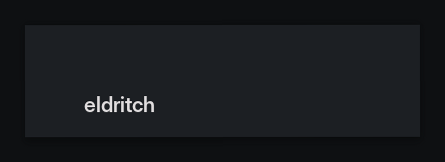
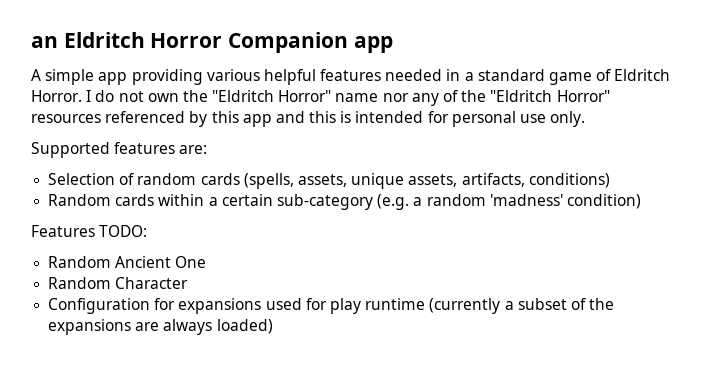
- eldritch
+ an Eldritch Horror Companion app
+ A simple app providing various helpful features needed in a standard game of Eldritch Horror. I do not own the "Eldritch Horror" name nor any of the "Eldritch Horror" resources referenced by this app and this is intended for personal use only.
+ Supported features are:
+ Selection of random cards (spells, assets, unique assets, artifacts, conditions)
+ Random cards within a certain sub-category (e.g. a random 'madness' condition)
+ Features TODO:
+ Random Ancient One
+ Random Character
+ Configuration for expansions used for play runtime (currently a subset of the expansions are always loaded)

